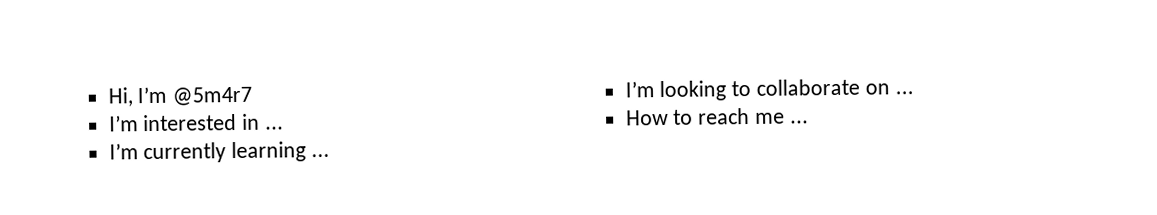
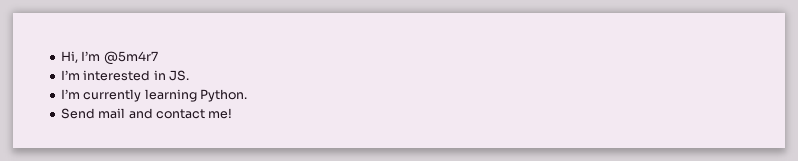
- I’m interested in ...
+ I’m interested in JS.
- I’m currently learning ...
- I’m looking to collaborate on ...
- How to reach me ...
+ I’m currently learning Python.
+ Send mail and contact me!

